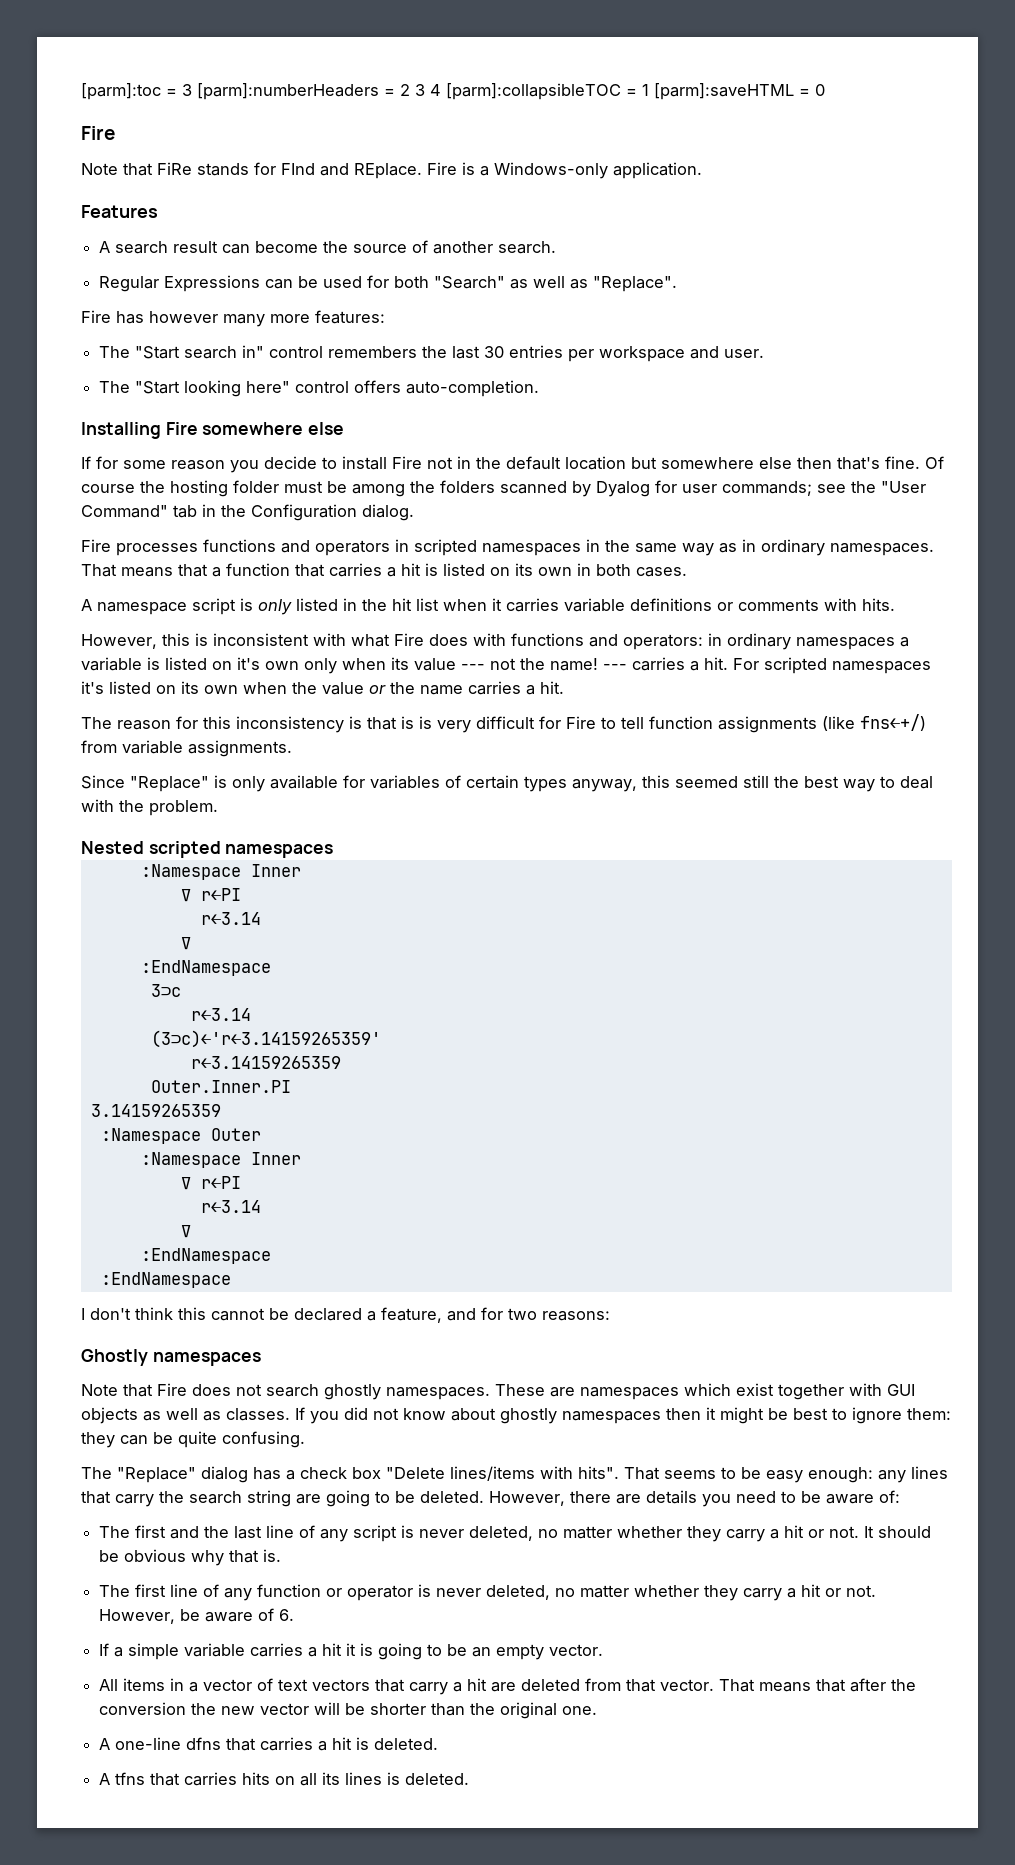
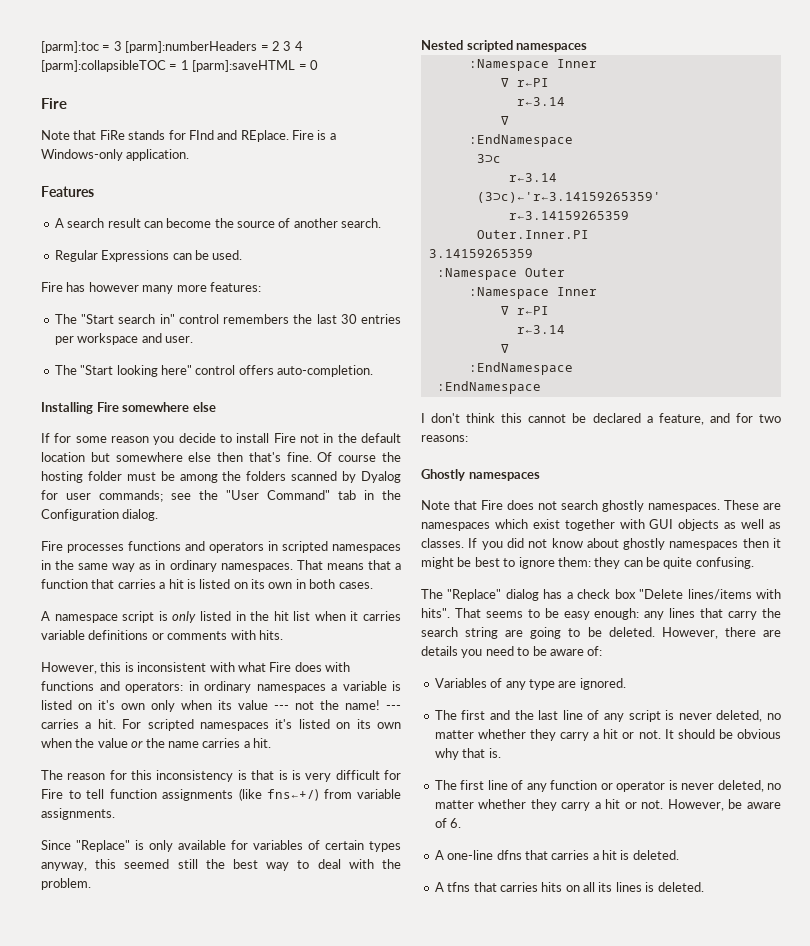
- Regular Expressions can be used for both "Search" as well as "Replace".
+ Regular Expressions can be used.
+ Variables of any type are ignored.
- If a simple variable carries a hit it is going to be an empty vector.
- All items in a vector of text vectors that carry a hit are deleted from that vector. That means that after the conversion the new vector will be shorter than the original one.

